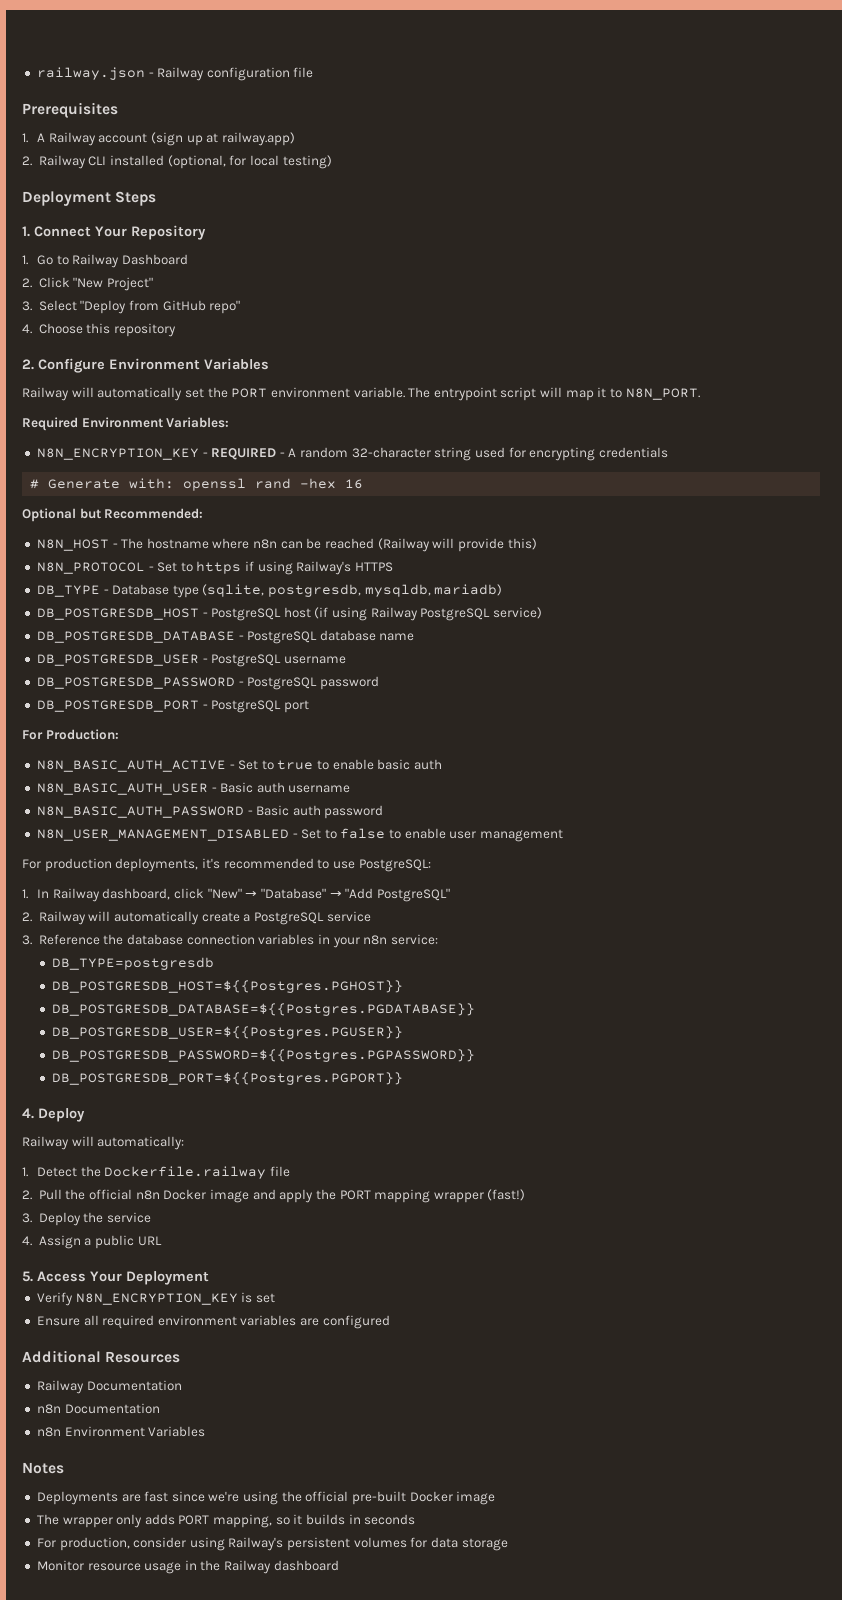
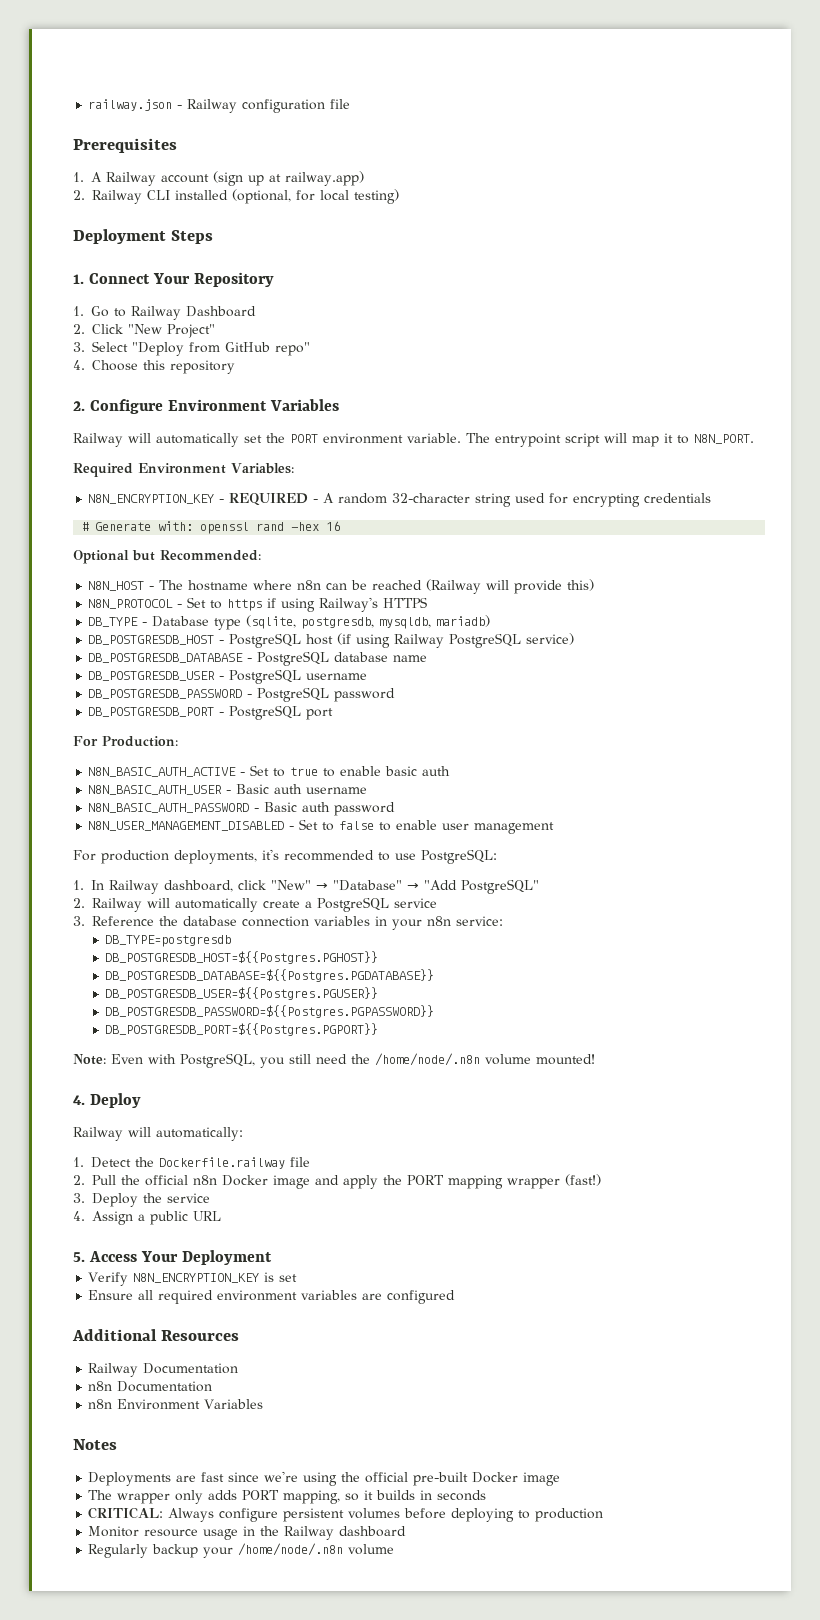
+ Note: Even with PostgreSQL, you still need the /home/node/.n8n volume mounted!
- For production, consider using Railway's persistent volumes for data storage
+ CRITICAL: Always configure persistent volumes before deploying to production
+ Regularly backup your /home/node/.n8n volume

